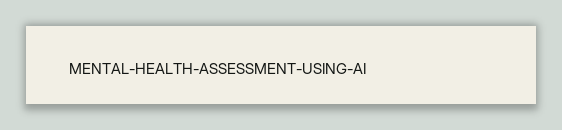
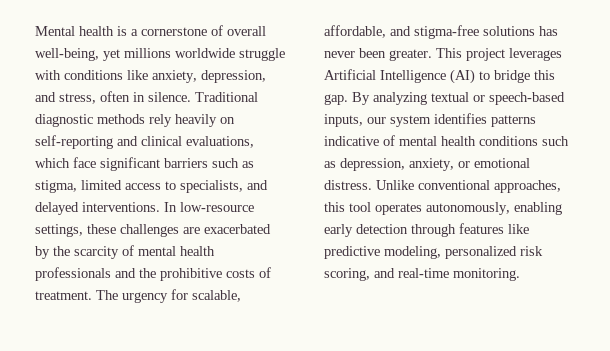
- MENTAL-HEALTH-ASSESSMENT-USING-AI
+ Mental health is a cornerstone of overall well-being, yet millions worldwide struggle with conditions like anxiety, depression, and stress, often in silence. Traditional diagnostic methods rely heavily on self-reporting and clinical evaluations, which face significant barriers such as stigma, limited access to specialists, and delayed interventions. In low-resource settings, these challenges are exacerbated by the scarcity of mental health professionals and the prohibitive costs of treatment. The urgency for scalable, affordable, and stigma-free solutions has never been greater. This project leverages Artificial Intelligence (AI) to bridge this gap. By analyzing textual or speech-based inputs, our system identifies patterns indicative of mental health conditions such as depression, anxiety, or emotional distress. Unlike conventional approaches, this tool operates autonomously, enabling early detection through features like predictive modeling, personalized risk scoring, and real-time monitoring.

